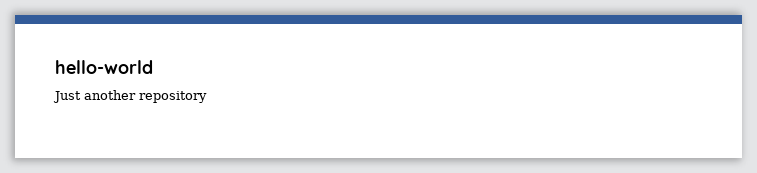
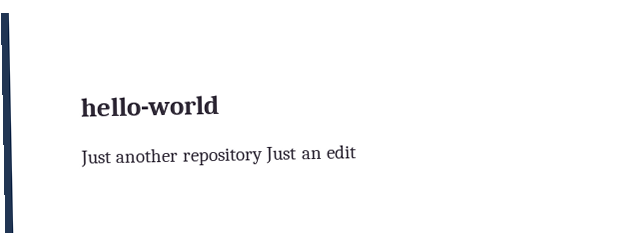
- Just another repository
+ Just another repository Just an edit

